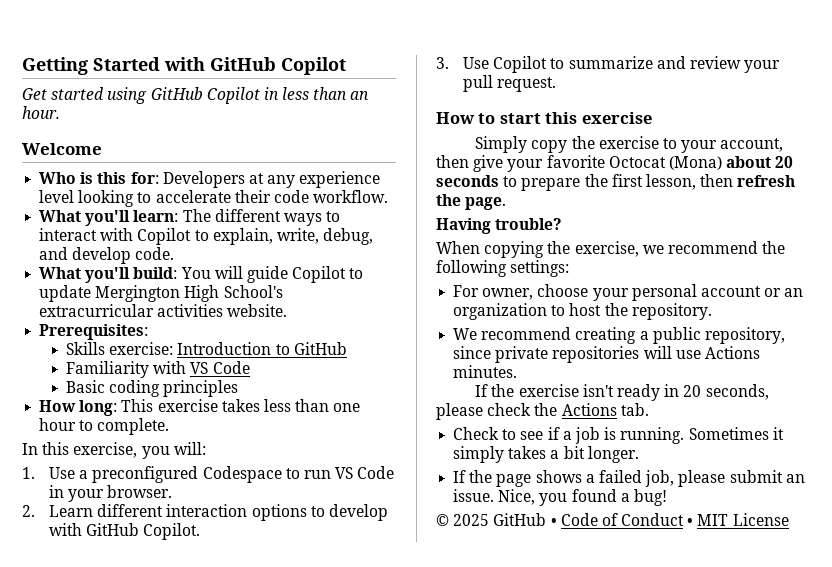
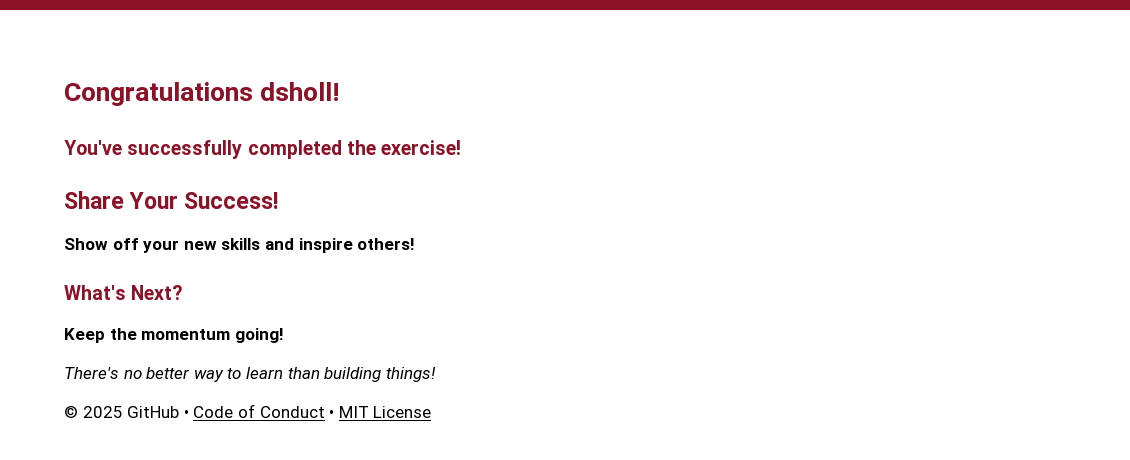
- Getting Started with GitHub Copilot
- Get started using GitHub Copilot in less than an hour.
- Welcome
- Who is this for: Developers at any experience level looking to accelerate their code workflow.
- What you'll learn: The different ways to interact with Copilot to explain, write, debug, and develop code.
- What you'll build: You will guide Copilot to update Mergington High School's extracurricular activities website.
- Prerequisites:
- Skills exercise: Introduction to GitHub
- Familiarity with VS Code
- Basic coding principles
- How long: This exercise takes less than one hour to complete.
- In this exercise, you will:
- 1. Use a preconfigured Codespace to run VS Code in your browser.
- 2. Learn different interaction options to develop with GitHub Copilot.
- 3. Use Copilot to summarize and review your pull request.
- How to start this exercise
- Simply copy the exercise to your account, then give your favorite Octocat (Mona) about 20 seconds to prepare the first lesson, then refresh the page.
- Having trouble?
- When copying the exercise, we recommend the following settings:
- For owner, choose your personal account or an organization to host the repository.
- We recommend creating a public repository, since private repositories will use Actions minutes.
- If the exercise isn't ready in 20 seconds, please check the Actions tab.
- Check to see if a job is running. Sometimes it simply takes a bit longer.
- If the page shows a failed job, please submit an issue. Nice, you found a bug!
+ Congratulations dsholl!
+ You've successfully completed the exercise!
+ Share Your Success!
+ Show off your new skills and inspire others!
+ What's Next?
+ Keep the momentum going!
+ There's no better way to learn than building things!

